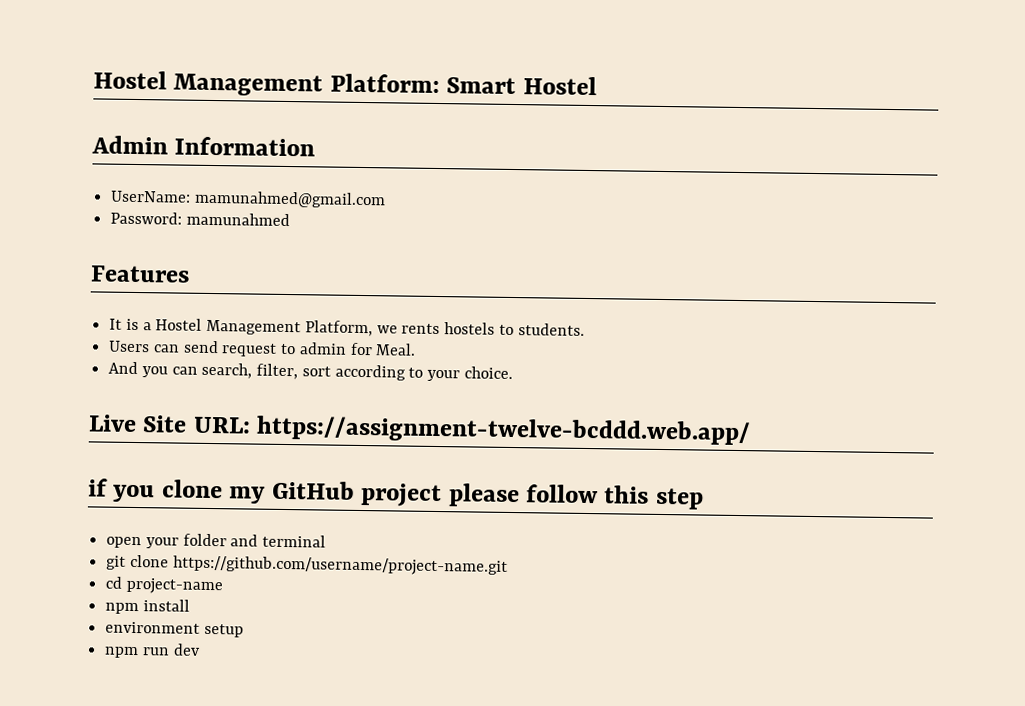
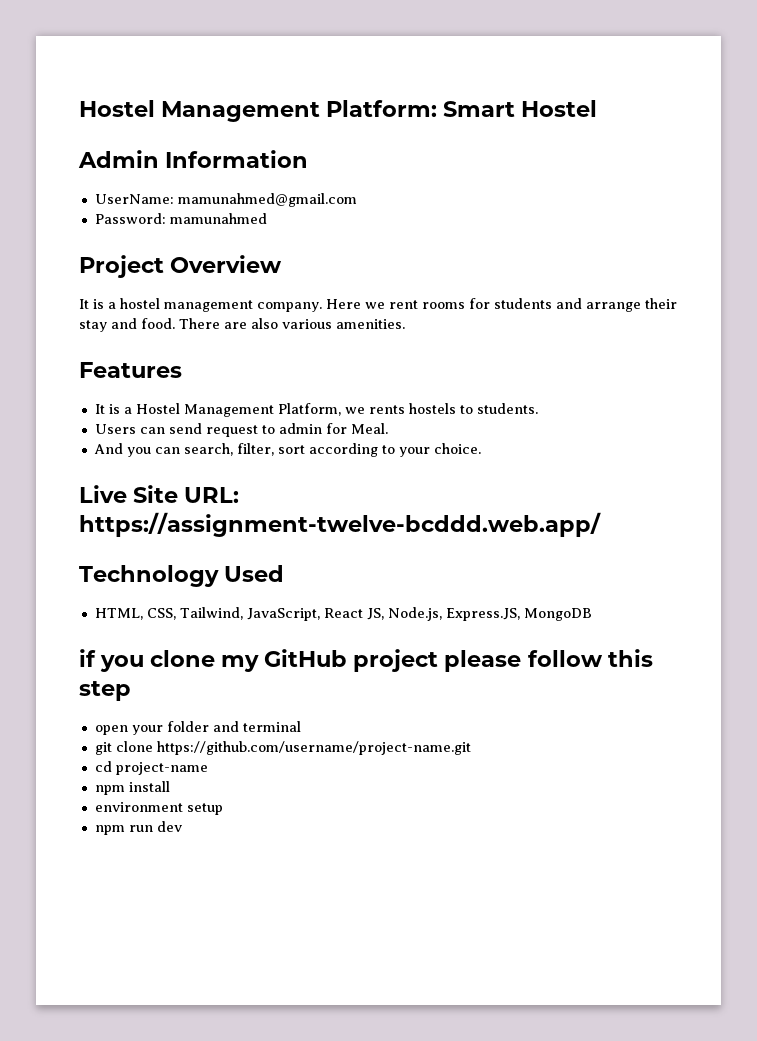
+ Project Overview
+ It is a hostel management company. Here we rent rooms for students and arrange their stay and food. There are also various amenities.
+ Technology Used
+ HTML, CSS, Tailwind, JavaScript, React JS, Node.js, Express.JS, MongoDB

